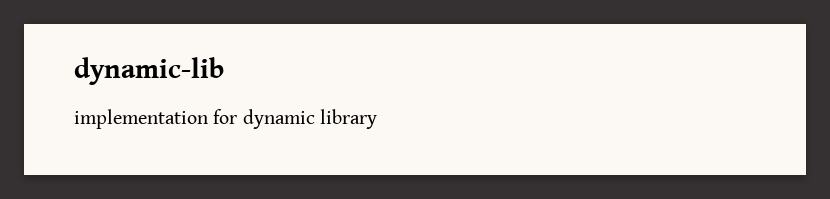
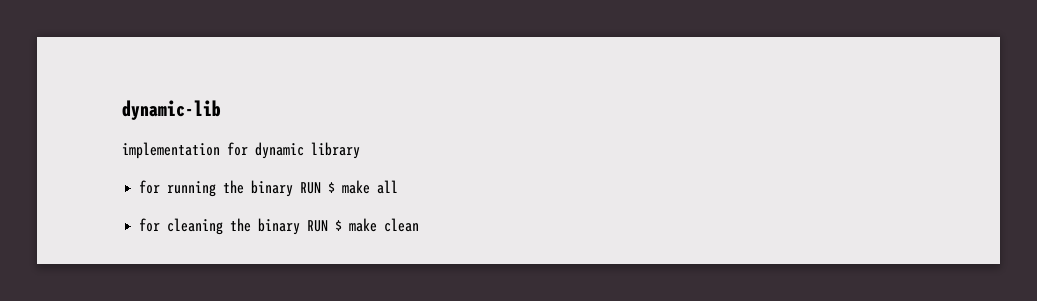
+ for running the binary RUN $ make all
+ for cleaning the binary RUN $ make clean

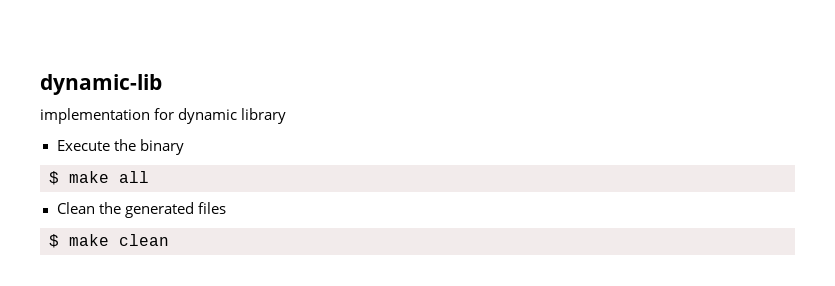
- for running the binary RUN $ make all
+ Execute the binary
+ $ make all
- for cleaning the binary RUN $ make clean
+ Clean the generated files
+ $ make clean

